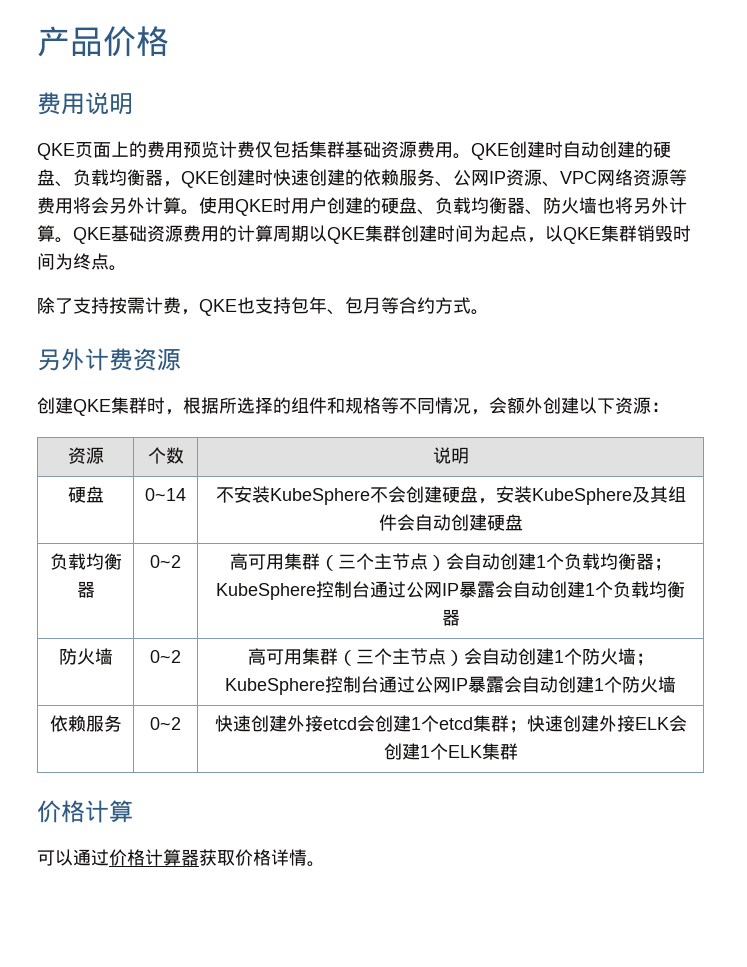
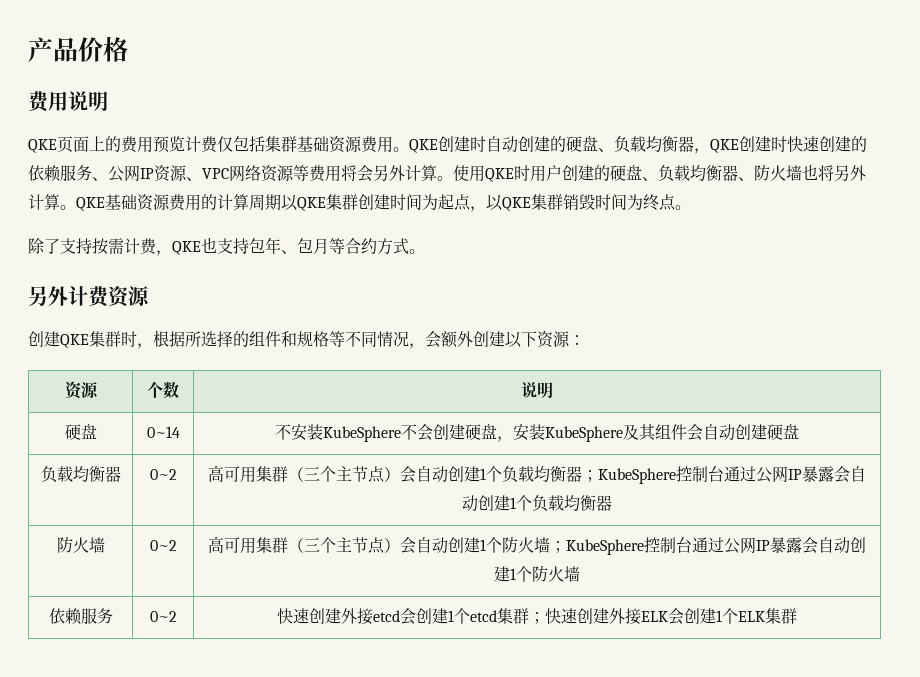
  依赖服务 | 0~2 | 快速创建外接etcd会创建1个etcd集群；快速创建外接ELK会创建1个ELK集群
- 价格计算
- 可以通过价格计算器获取价格详情。

